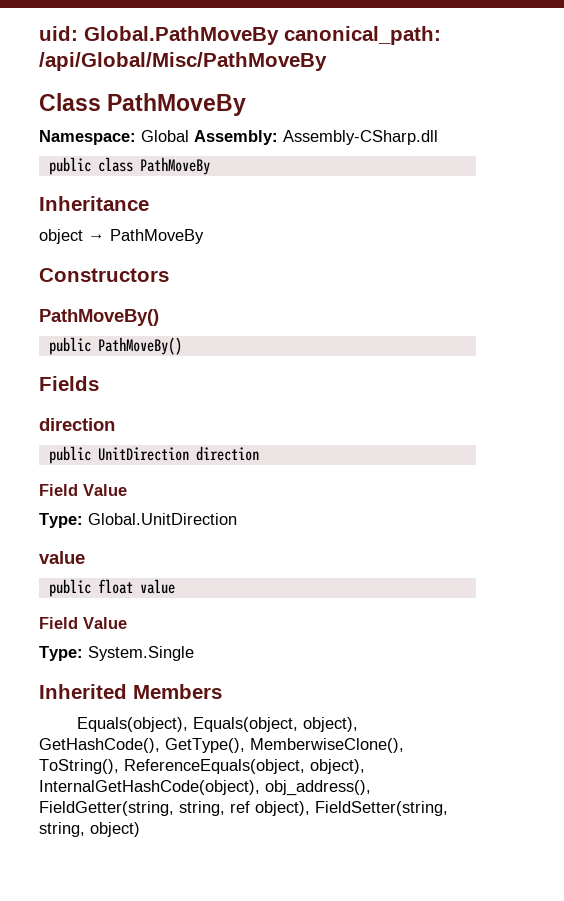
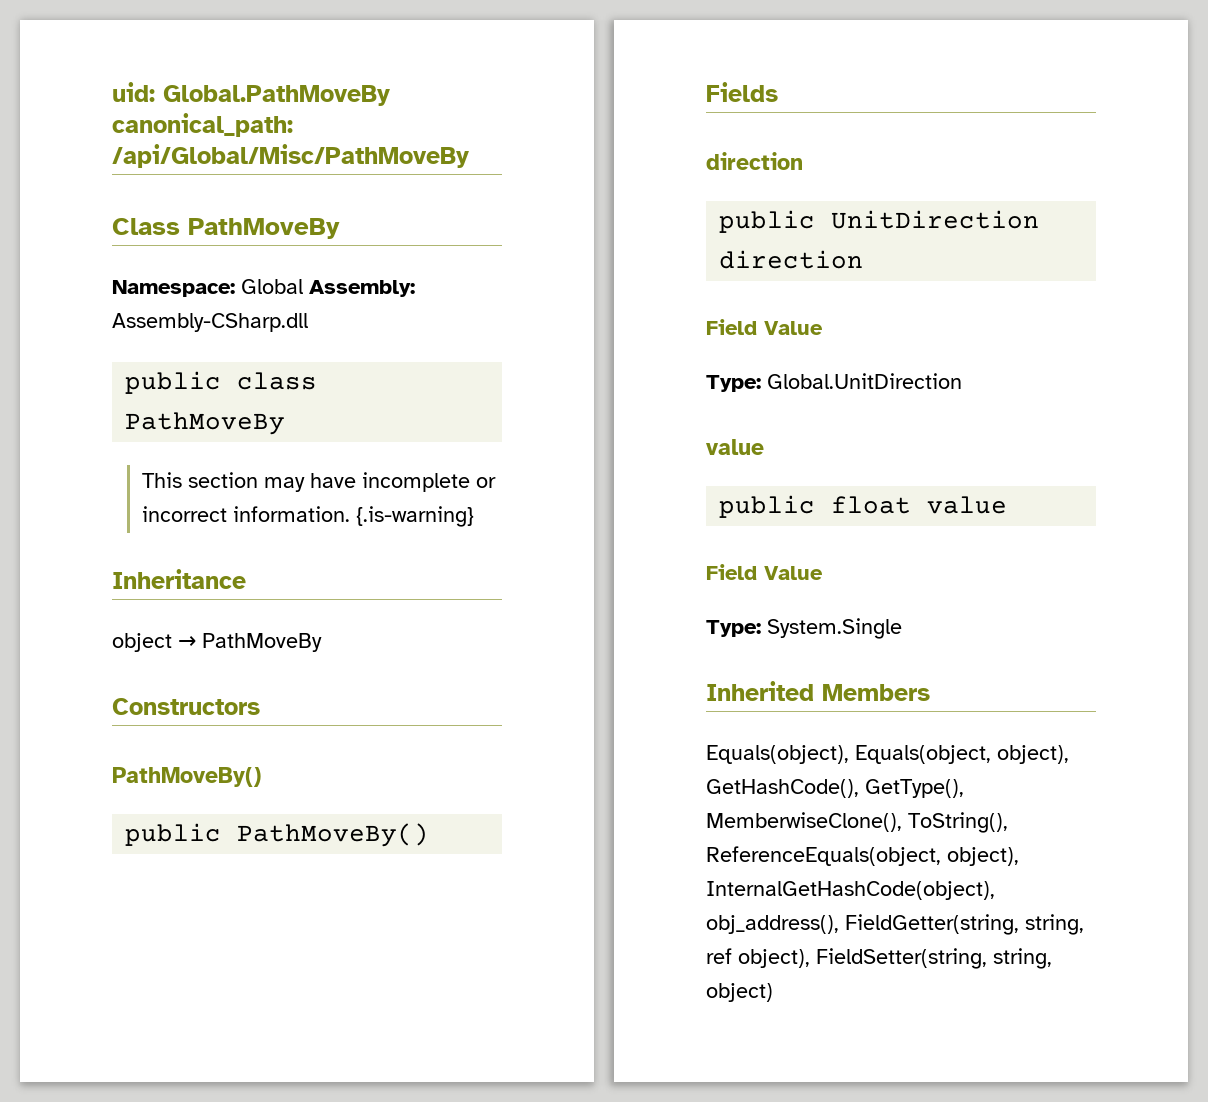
+ This section may have incomplete or incorrect information. {.is-warning}

